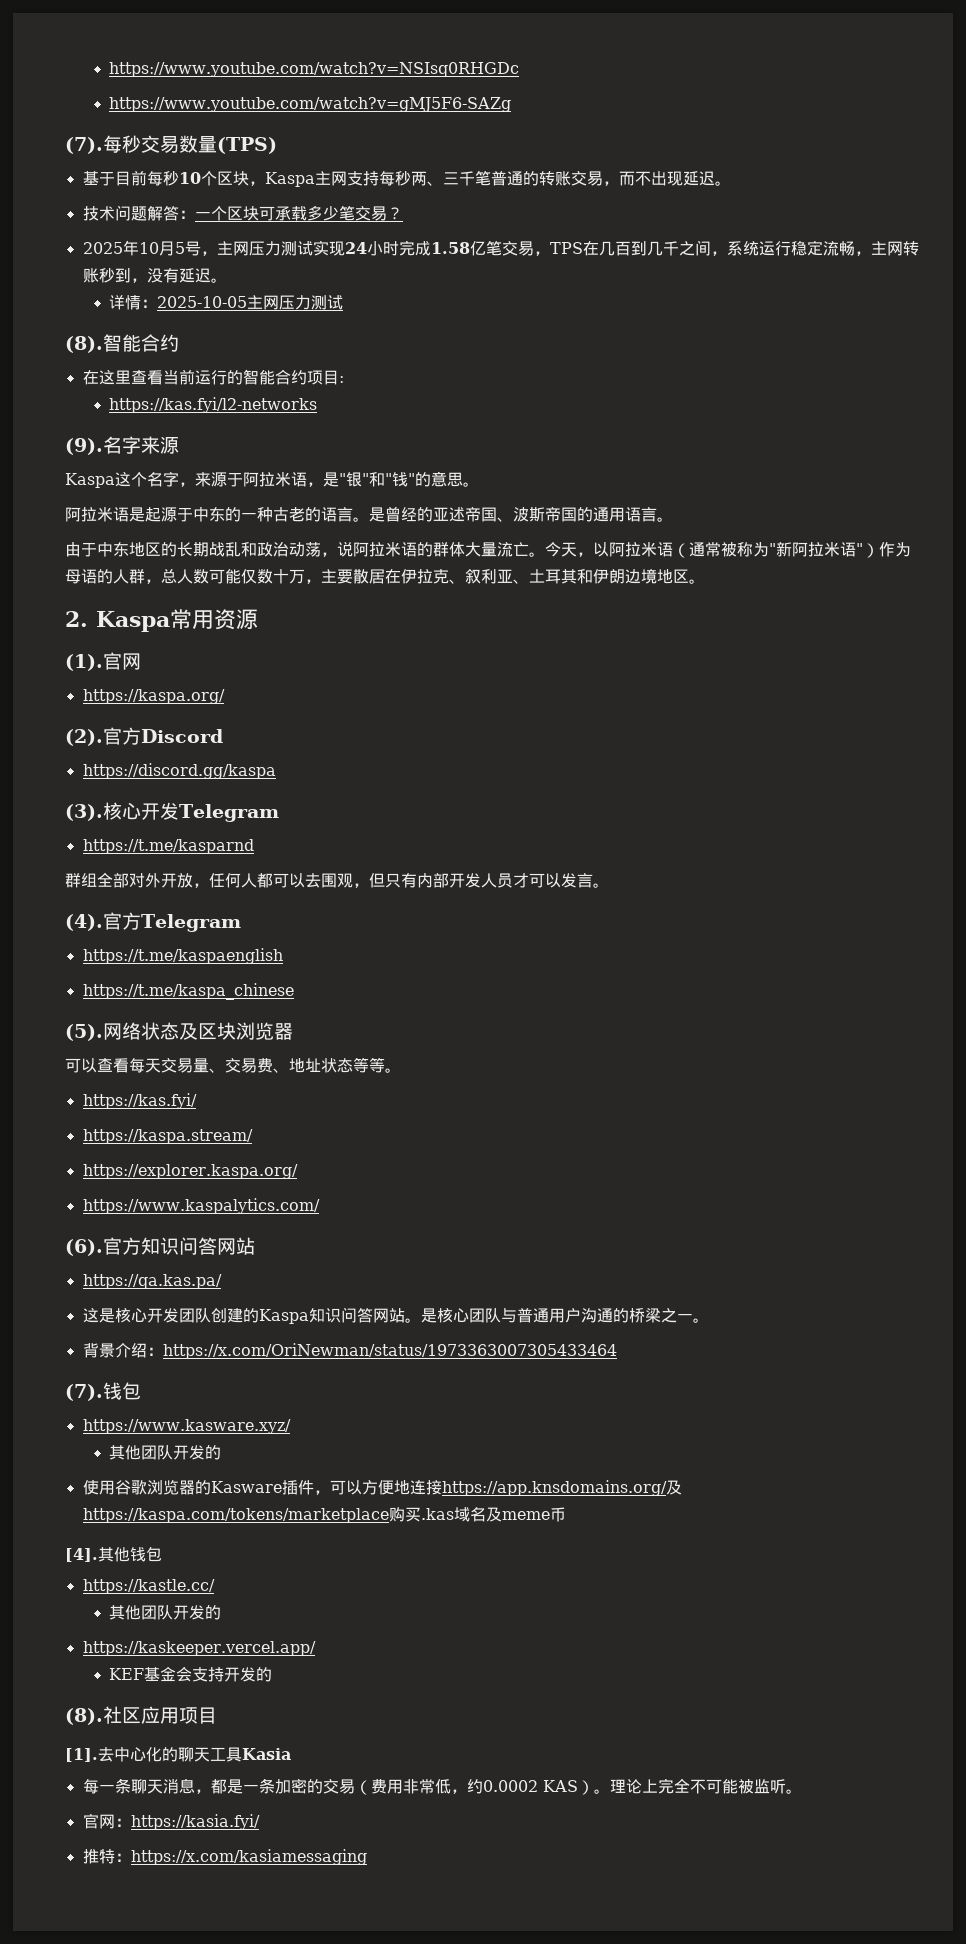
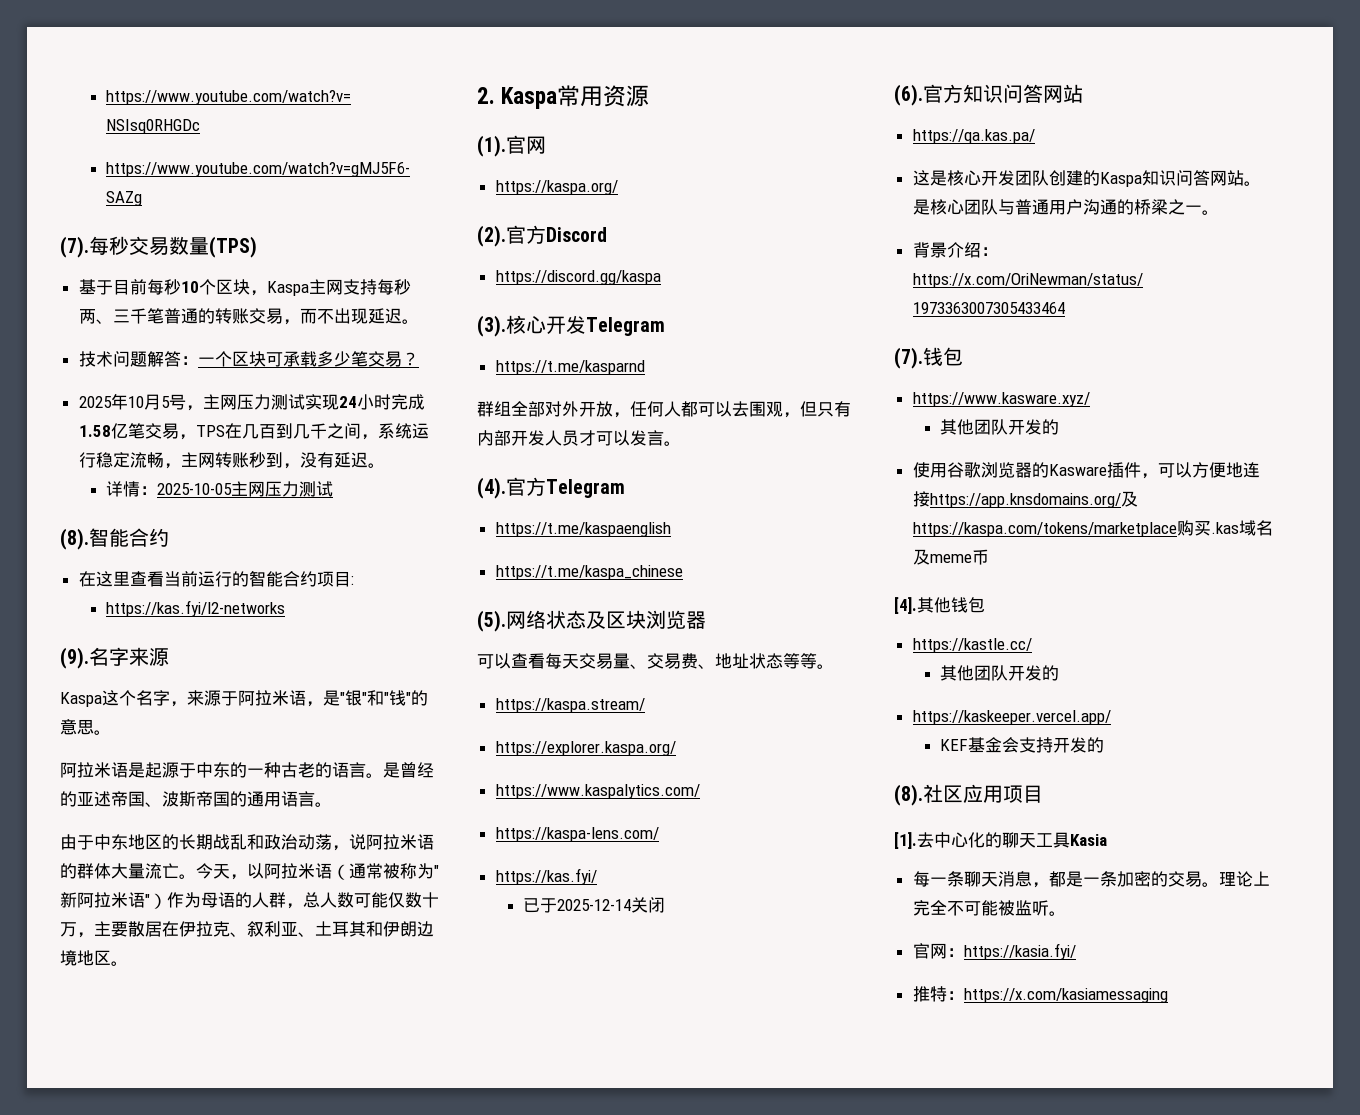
- https://kas.fyi/
+ https://kaspa-lens.com/
+ https://kas.fyi/
+ 已于2025-12-14关闭
- 每一条聊天消息，都是一条加密的交易（费用非常低，约0.0002 KAS）。
+ 每一条聊天消息，都是一条加密的交易。

